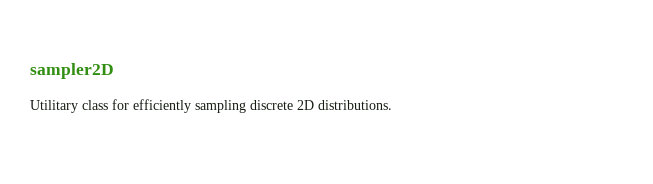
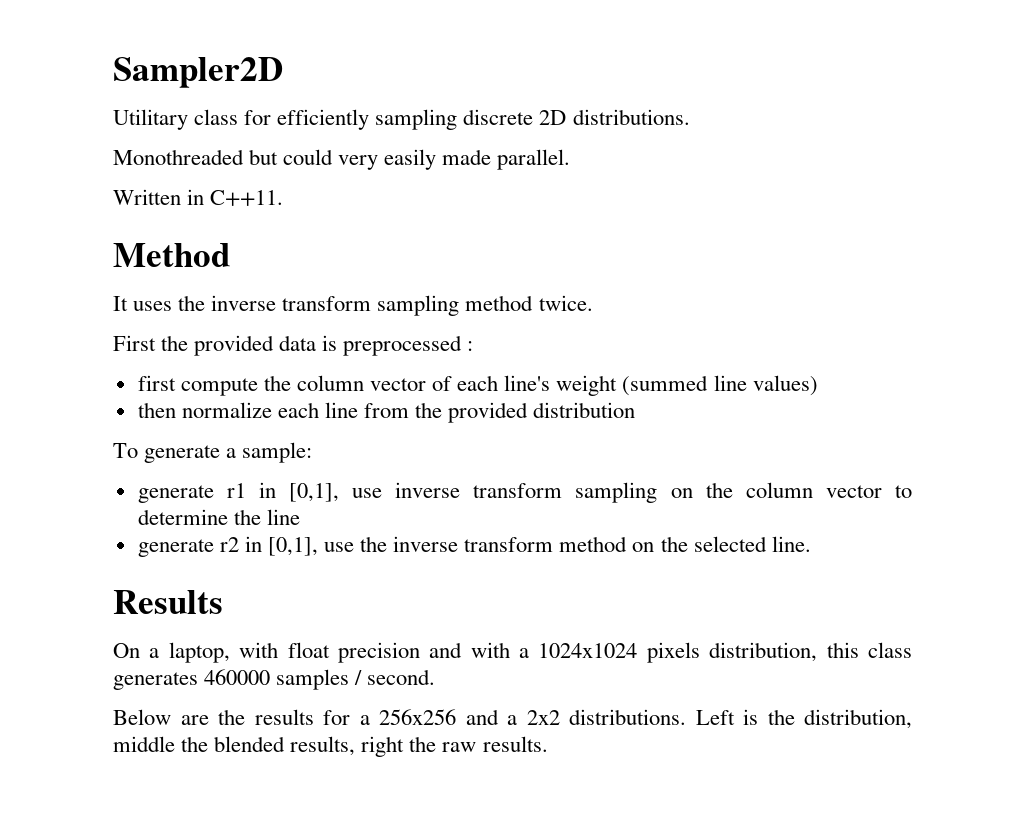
- sampler2D
+ Sampler2D
+ Monothreaded but could very easily made parallel.
+ Written in C++11.
+ Method
+ It uses the inverse transform sampling method twice.
+ First the provided data is preprocessed :
+ first compute the column vector of each line's weight (summed line values)
+ then normalize each line from the provided distribution
+ To generate a sample:
+ generate r1 in [0,1], use inverse transform sampling on the column vector to determine the line
+ generate r2 in [0,1], use the inverse transform method on the selected line.
+ Results
+ On a laptop, with float precision and with a 1024x1024 pixels distribution, this class generates 460000 samples / second.
+ Below are the results for a 256x256 and a 2x2 distributions. Left is the distribution, middle the blended results, right the raw results.

